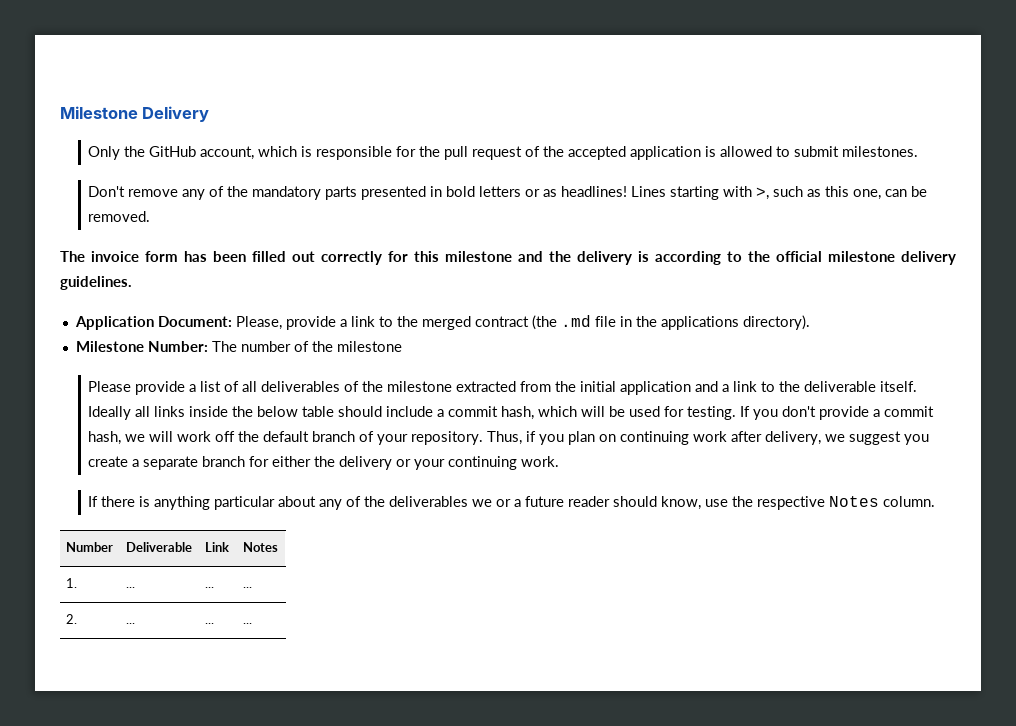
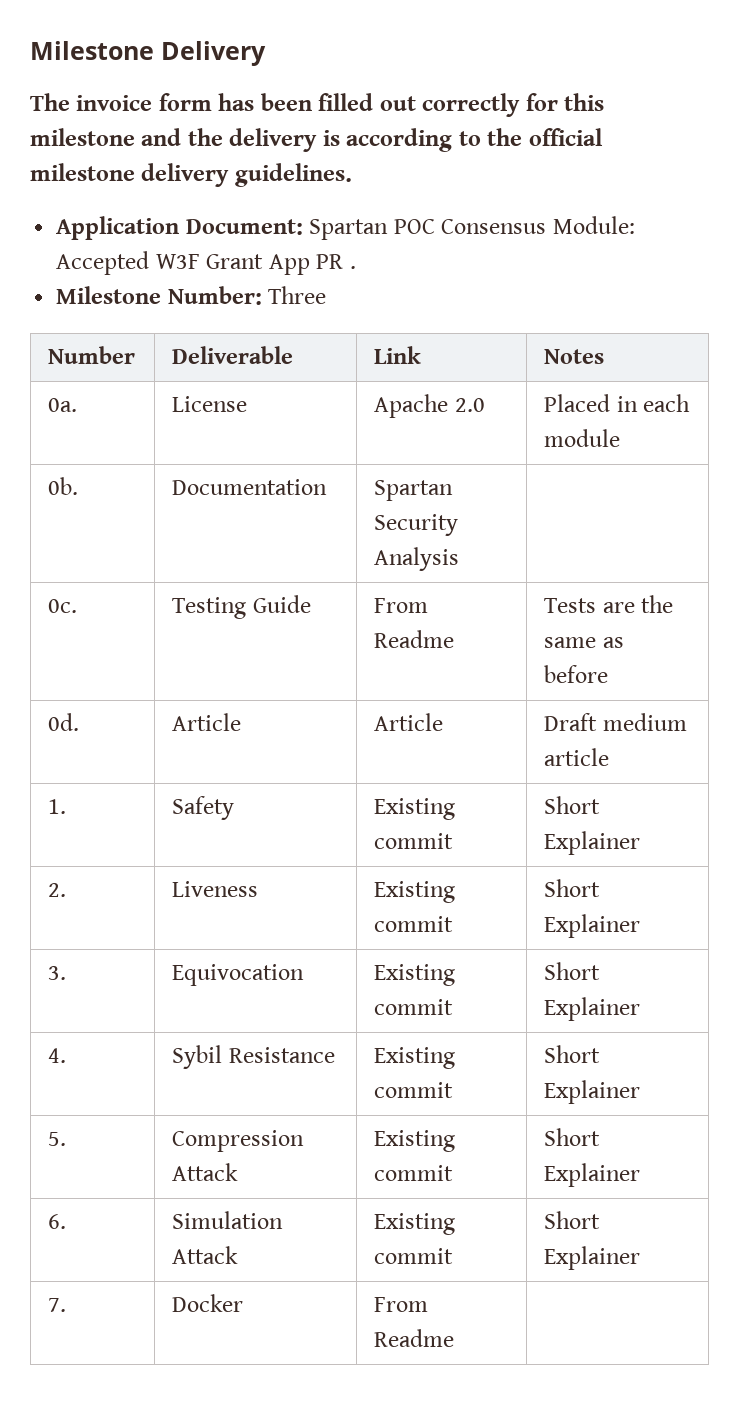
- Only the GitHub account, which is responsible for the pull request of the accepted application is allowed to submit milestones.
- Don't remove any of the mandatory parts presented in bold letters or as headlines! Lines starting with >, such as this one, can be removed.
- Application Document: Please, provide a link to the merged contract (the .md file in the applications directory).
- Milestone Number: The number of the milestone
- Please provide a list of all deliverables of the milestone extracted from the initial application and a link to the deliverable itself. Ideally all links inside the below table should include a commit hash, which will be used for testing. If you don't provide a commit hash, we will work off the default branch of your repository. Thus, if you plan on continuing work after delivery, we suggest you create a separate branch for either the delivery or your continuing work.
- If there is anything particular about any of the deliverables we or a future reader should know, use the respective Notes column.
+ Application Document: Spartan POC Consensus Module: Accepted W3F Grant App PR .
+ Milestone Number: Three
  Number | Deliverable | Link | Notes
- 1. | ... | ... | ...
- 2. | ... | ... | ...
+ 0a. | License | Apache 2.0 | Placed in each module
+ 0b. | Documentation | Spartan Security Analysis |
+ 0c. | Testing Guide | From Readme | Tests are the same as before
+ 0d. | Article | Article | Draft medium article
+ 1. | Safety | Existing commit | Short Explainer
+ 2. | Liveness | Existing commit | Short Explainer
+ 3. | Equivocation | Existing commit | Short Explainer
+ 4. | Sybil Resistance | Existing commit | Short Explainer
+ 5. | Compression Attack | Existing commit | Short Explainer
+ 6. | Simulation Attack | Existing commit | Short Explainer
+ 7. | Docker | From Readme |

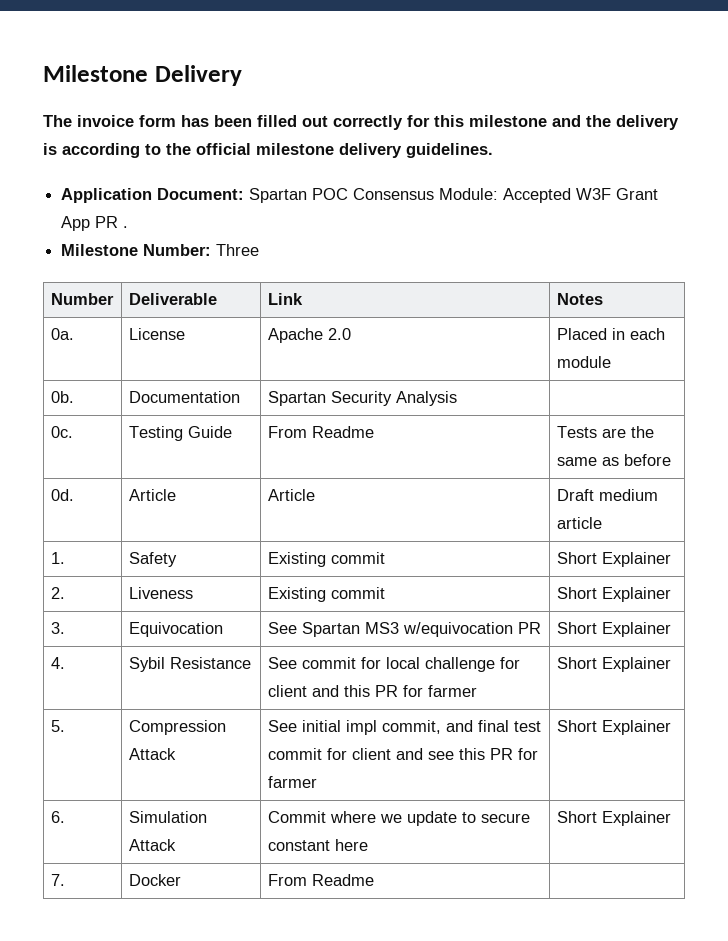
- 3. | Equivocation | Existing commit | Short Explainer
+ 3. | Equivocation | See Spartan MS3 w/equivocation PR | Short Explainer
- 4. | Sybil Resistance | Existing commit | Short Explainer
+ 4. | Sybil Resistance | See commit for local challenge for client and this PR for farmer | Short Explainer
- 5. | Compression Attack | Existing commit | Short Explainer
+ 5. | Compression Attack | See initial impl commit, and final test commit for client and see this PR for farmer | Short Explainer
- 6. | Simulation Attack | Existing commit | Short Explainer
+ 6. | Simulation Attack | Commit where we update to secure constant here | Short Explainer

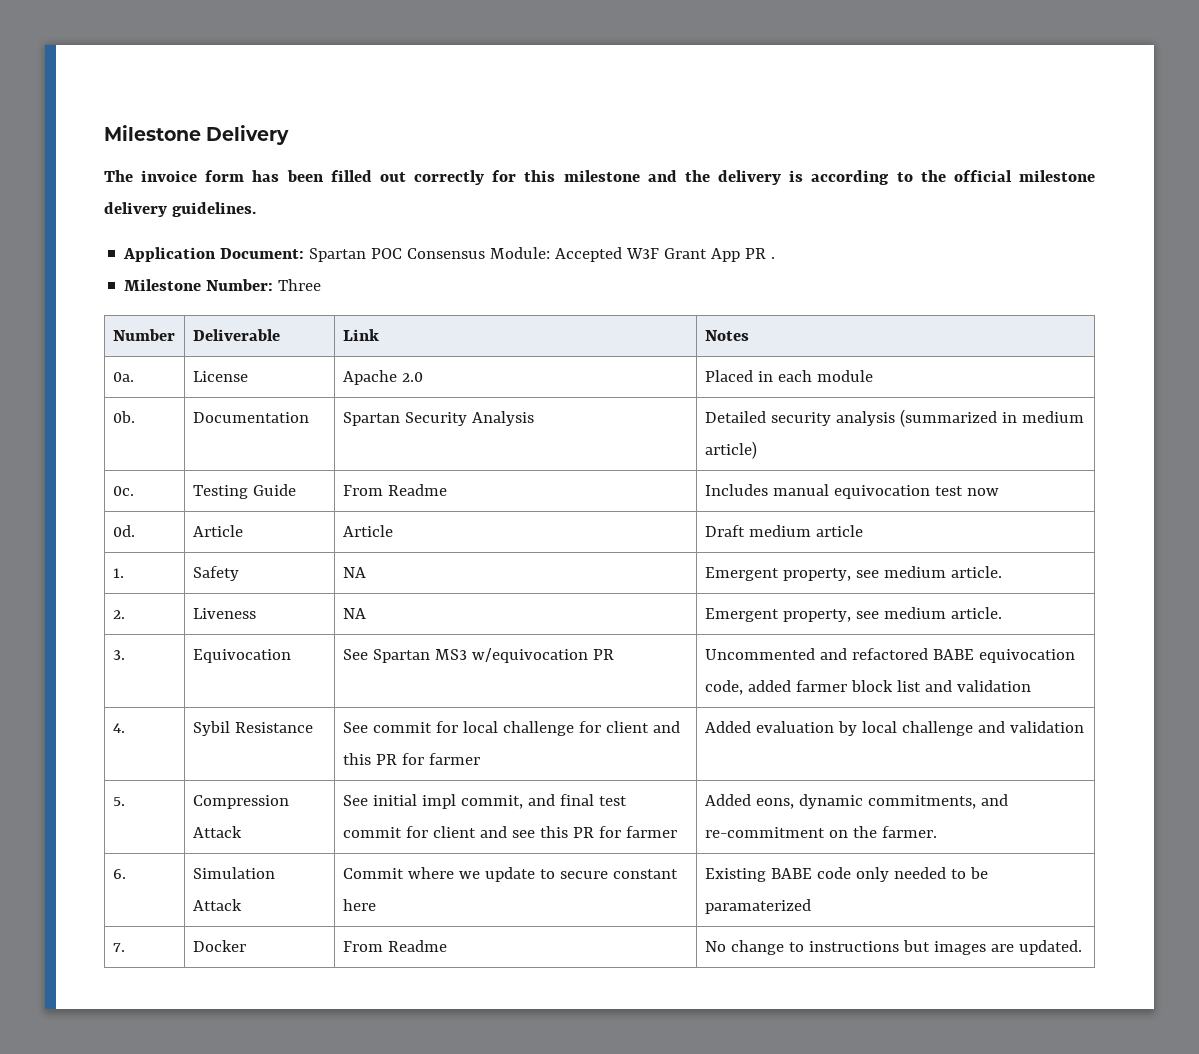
- 0b. | Documentation | Spartan Security Analysis |
+ 0b. | Documentation | Spartan Security Analysis | Detailed security analysis (summarized in medium article)
- 0c. | Testing Guide | From Readme | Tests are the same as before
+ 0c. | Testing Guide | From Readme | Includes manual equivocation test now
- 1. | Safety | Existing commit | Short Explainer
- 2. | Liveness | Existing commit | Short Explainer
+ 1. | Safety | NA | Emergent property, see medium article.
+ 2. | Liveness | NA | Emergent property, see medium article.
- 3. | Equivocation | See Spartan MS3 w/equivocation PR | Short Explainer
+ 3. | Equivocation | See Spartan MS3 w/equivocation PR | Uncommented and refactored BABE equivocation code, added farmer block list and validation
- 4. | Sybil Resistance | See commit for local challenge for client and this PR for farmer | Short Explainer
+ 4. | Sybil Resistance | See commit for local challenge for client and this PR for farmer | Added evaluation by local challenge and validation
- 5. | Compression Attack | See initial impl commit, and final test commit for client and see this PR for farmer | Short Explainer
+ 5. | Compression Attack | See initial impl commit, and final test commit for client and see this PR for farmer | Added eons, dynamic commitments, and re-commitment on the farmer.
- 6. | Simulation Attack | Commit where we update to secure constant here | Short Explainer
- 7. | Docker | From Readme |
+ 6. | Simulation Attack | Commit where we update to secure constant here | Existing BABE code only needed to be paramaterized
+ 7. | Docker | From Readme | No change to instructions but images are updated.

